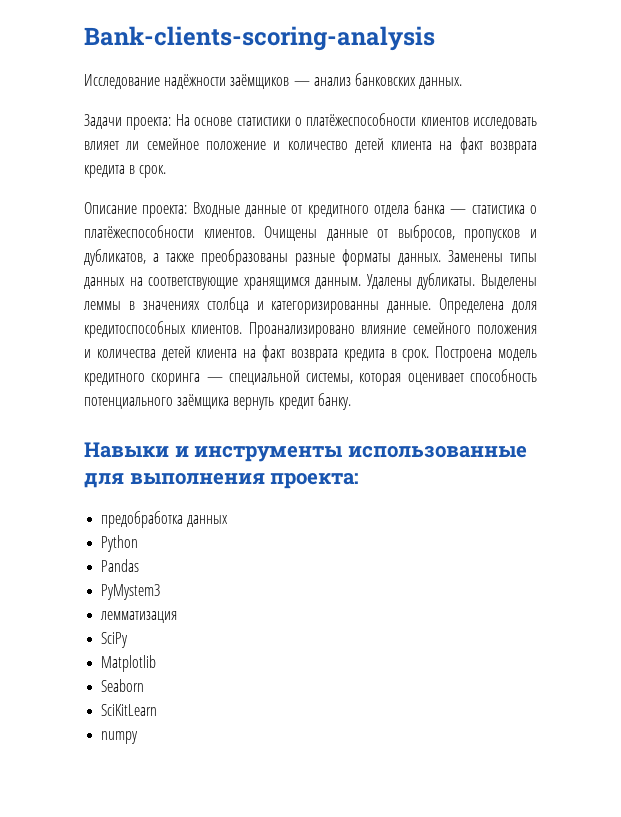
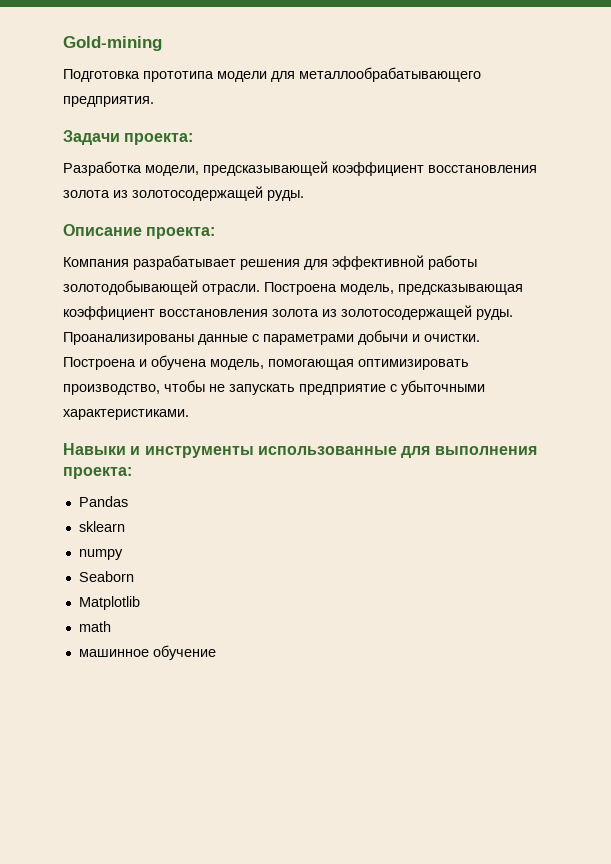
- Bank-clients-scoring-analysis
- Исследование надёжности заёмщиков — анализ банковских данных.
- Задачи проекта: На основе статистики о платёжеспособности клиентов исследовать влияет ли семейное положение и количество детей клиента на факт возврата кредита в срок.
- Описание проекта: Входные данные от кредитного отдела банка — статистика о платёжеспособности клиентов. Очищены данные от выбросов, пропусков и дубликатов, а также преобразованы разные форматы данных. Заменены типы данных на соответствующие хранящимся данным. Удалены дубликаты. Выделены леммы в значениях столбца и категоризированны данные. Определена доля кредитоспособных клиентов. Проанализировано влияние семейного положения и количества детей клиента на факт возврата кредита в срок. Построена модель кредитного скоринга — специальной системы, которая оценивает способность потенциального заёмщика вернуть кредит банку.
+ Gold-mining
+ Подготовка прототипа модели для металлообрабатывающего предприятия.
+ Задачи проекта:
+ Разработка модели, предсказывающей коэффициент восстановления золота из золотосодержащей руды.
+ Описание проекта:
+ Компания разрабатывает решения для эффективной работы золотодобывающей отрасли. Построена модель, предсказывающая коэффициент восстановления золота из золотосодержащей руды. Проанализированы данные с параметрами добычи и очистки. Построена и обучена модель, помогающая оптимизировать производство, чтобы не запускать предприятие с убыточными характеристиками.
- предобработка данных
- Python
  Pandas
- PyMystem3
- лемматизация
- SciPy
+ sklearn
+ numpy
+ Seaborn
  Matplotlib
- Seaborn
- SciKitLearn
- numpy
+ math
+ машинное обучение

